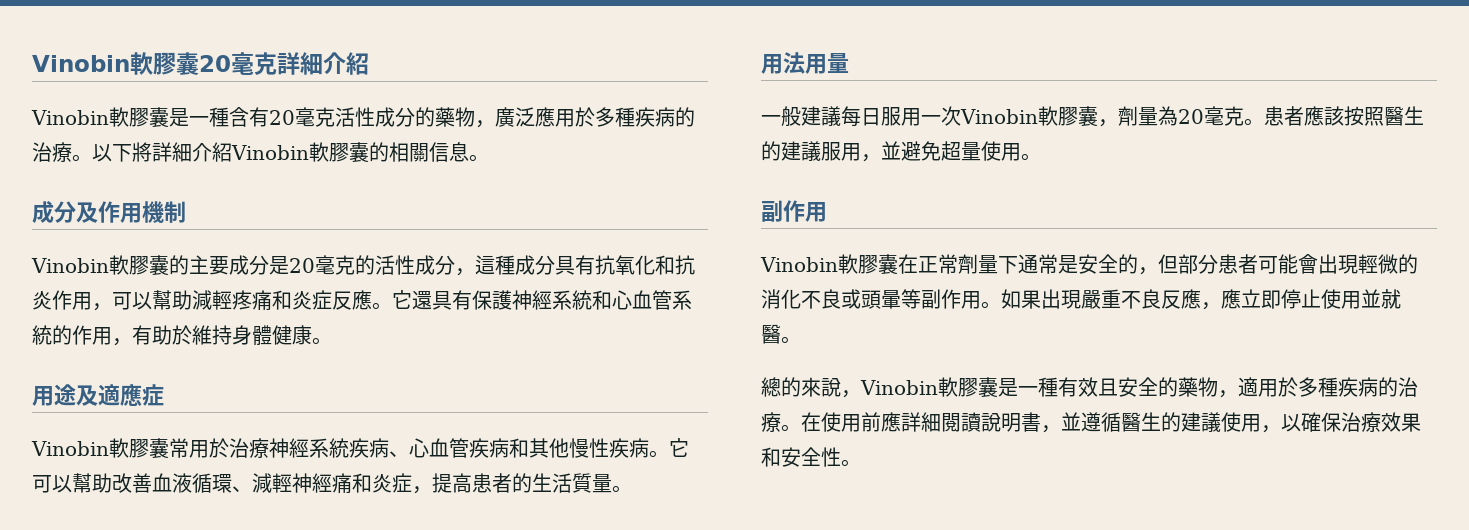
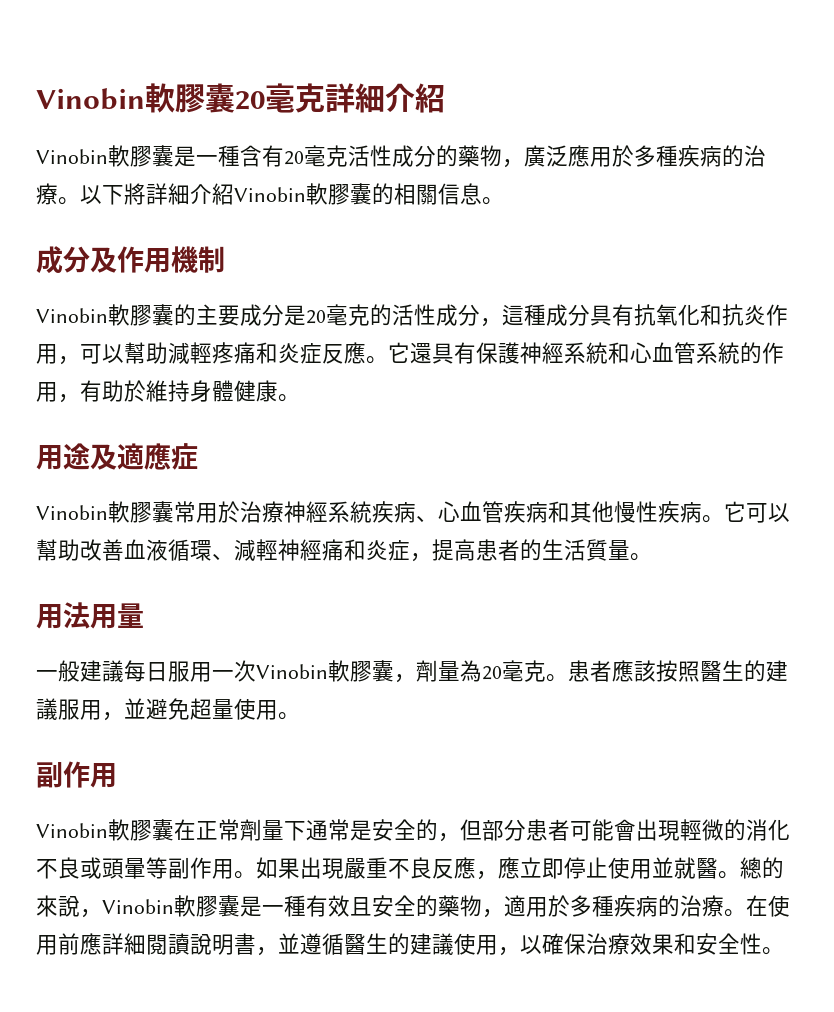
- 如果出現嚴重不良反應，應立即停止使用並就醫。
- 總的來說，Vinobin軟膠囊是一種有效且安全的藥物，適用於多種疾病的治療。
+ 如果出現嚴重不良反應，應立即停止使用並就醫。總的來說，Vinobin軟膠囊是一種有效且安全的藥物，適用於多種疾病的治療。

